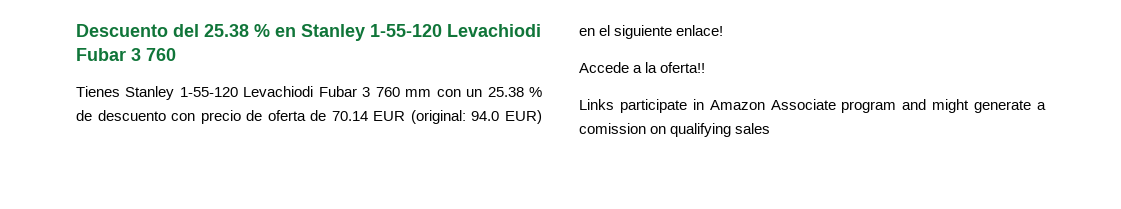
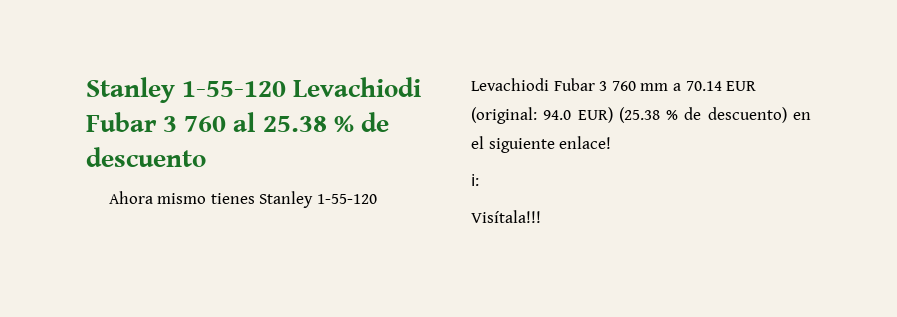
- Descuento del 25.38 % en Stanley 1-55-120 Levachiodi Fubar 3 760
- Tienes Stanley 1-55-120 Levachiodi Fubar 3 760 mm con un 25.38 % de descuento con precio de oferta de 70.14 EUR (original: 94.0 EUR) en el siguiente enlace!
+ Stanley 1-55-120 Levachiodi Fubar 3 760 al 25.38 % de descuento
+ Ahora mismo tienes Stanley 1-55-120 Levachiodi Fubar 3 760 mm a 70.14 EUR (original: 94.0 EUR) (25.38 % de descuento) en el siguiente enlace!
- Accede a la oferta!!
- Links participate in Amazon Associate program and might generate a comission on qualifying sales
+ ℹ:
+ Visítala!!!

